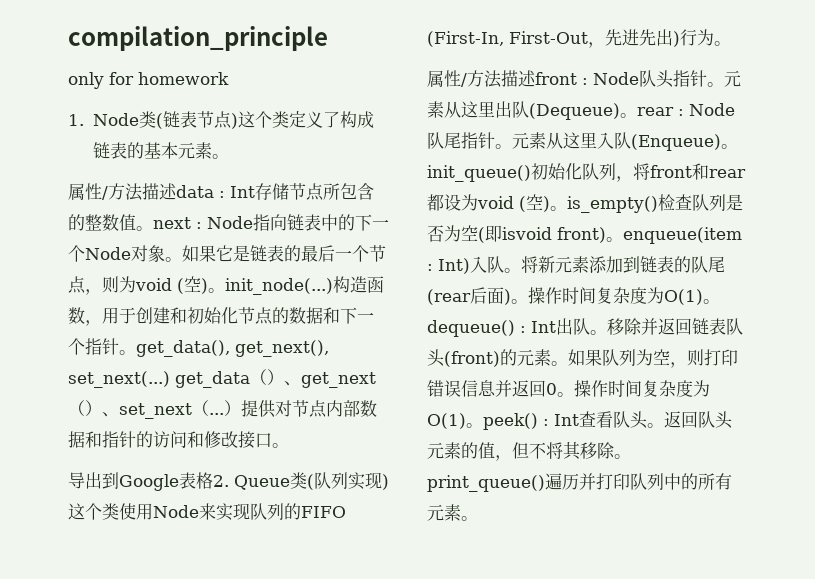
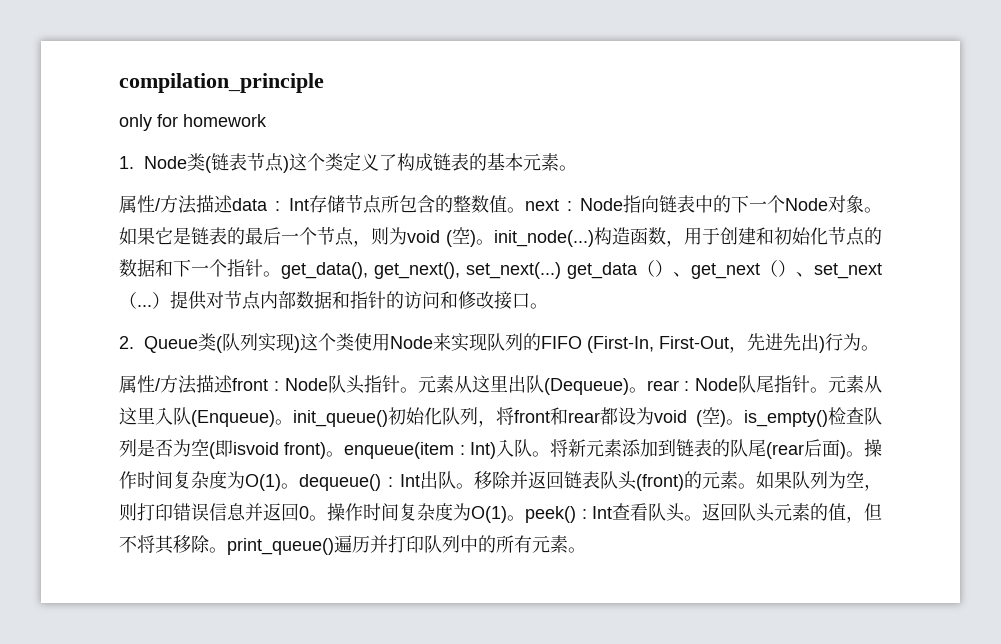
- 导出到Google表格2. Queue类(队列实现)这个类使用Node来实现队列的FIFO (First-In, First-Out，先进先出)行为。
+ 2. Queue类(队列实现)这个类使用Node来实现队列的FIFO (First-In, First-Out，先进先出)行为。

